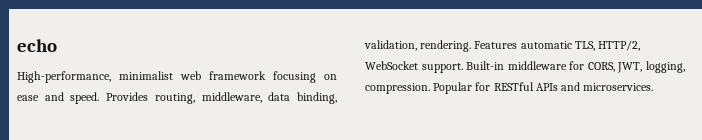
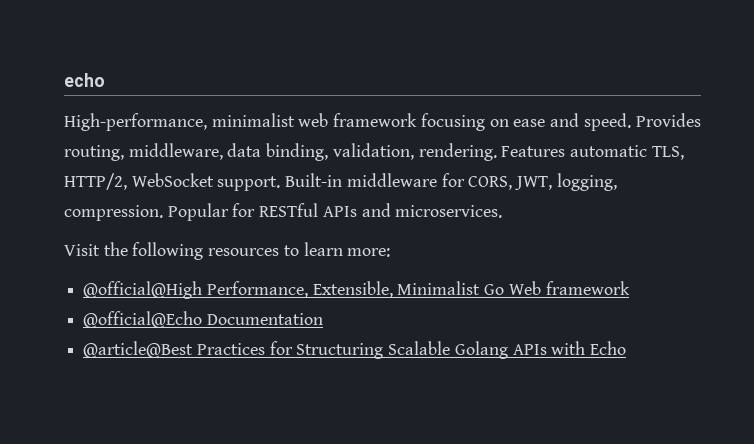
+ Visit the following resources to learn more:
+ @official@High Performance, Extensible, Minimalist Go Web framework
+ @official@Echo Documentation
+ @article@Best Practices for Structuring Scalable Golang APIs with Echo

